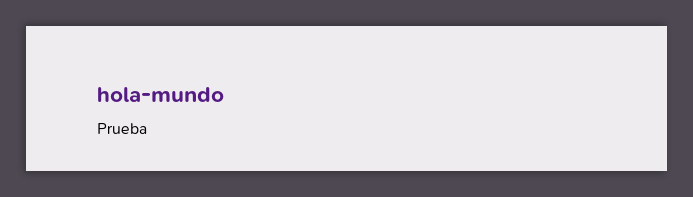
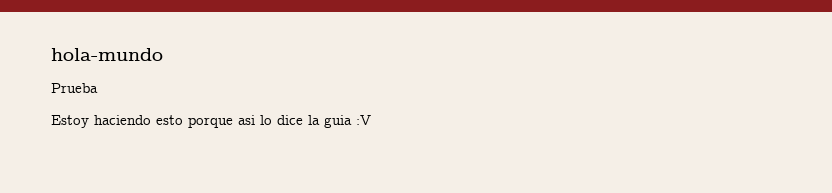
+ Estoy haciendo esto porque asi lo dice la guia :V

